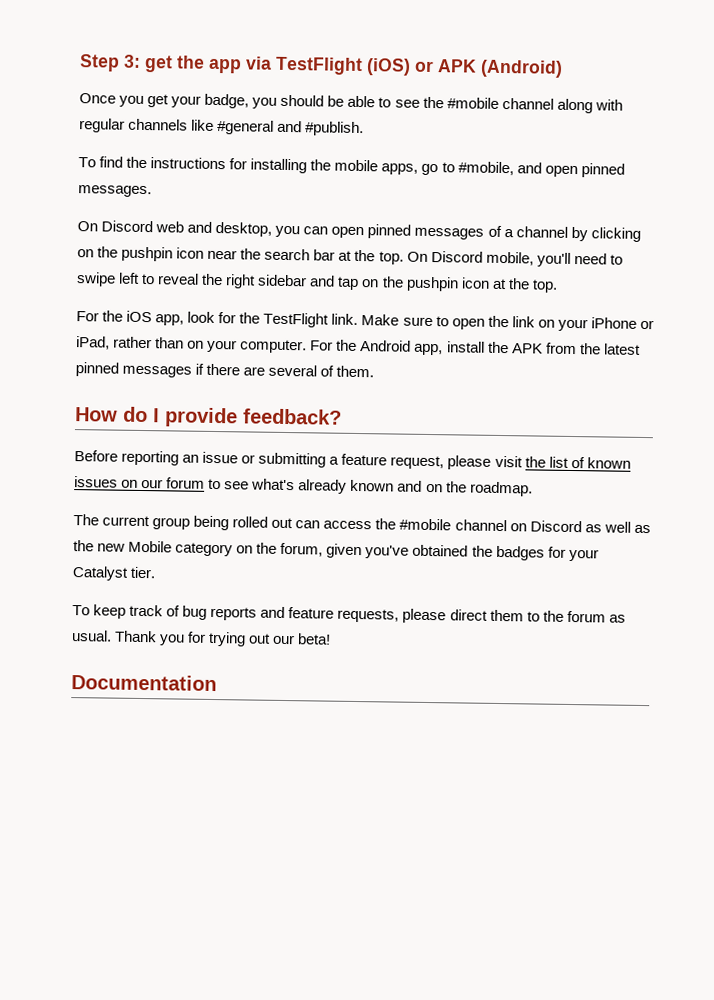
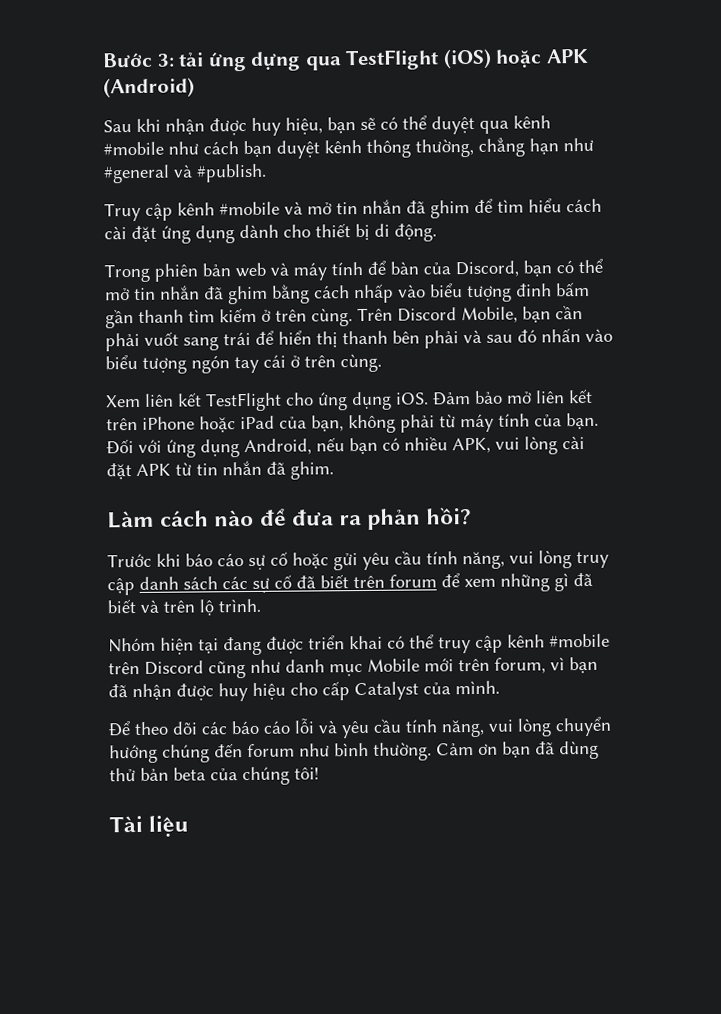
- Step 3: get the app via TestFlight (iOS) or APK (Android)
+ Bước 3: tải ứng dựng qua TestFlight (iOS) hoặc APK (Android)
- Once you get your badge, you should be able to see the #mobile channel along with regular channels like #general and #publish.
- To find the instructions for installing the mobile apps, go to #mobile, and open pinned messages.
- On Discord web and desktop, you can open pinned messages of a channel by clicking on the pushpin icon near the search bar at the top. On Discord mobile, you'll need to swipe left to reveal the right sidebar and tap on the pushpin icon at the top.
- For the iOS app, look for the TestFlight link. Make sure to open the link on your iPhone or iPad, rather than on your computer. For the Android app, install the APK from the latest pinned messages if there are several of them.
- How do I provide feedback?
- Before reporting an issue or submitting a feature request, please visit the list of known issues on our forum to see what's already known and on the roadmap.
- The current group being rolled out can access the #mobile channel on Discord as well as the new Mobile category on the forum, given you've obtained the badges for your Catalyst tier.
- To keep track of bug reports and feature requests, please direct them to the forum as usual. Thank you for trying out our beta!
- Documentation
+ Sau khi nhận được huy hiệu, bạn sẽ có thể duyệt qua kênh #mobile như cách bạn duyệt kênh thông thường, chẳng hạn như #general và #publish.
+ Truy cập kênh #mobile và mở tin nhắn đã ghim để tìm hiểu cách cài đặt ứng dụng dành cho thiết bị di động.
+ Trong phiên bản web và máy tính để bàn của Discord, bạn có thể mở tin nhắn đã ghim bằng cách nhấp vào biểu tượng đinh bấm gần thanh tìm kiếm ở trên cùng. Trên Discord Mobile, bạn cần phải vuốt sang trái để hiển thị thanh bên phải và sau đó nhấn vào biểu tượng ngón tay cái ở trên cùng.
+ Xem liên kết TestFlight cho ứng dụng iOS. Đảm bảo mở liên kết trên iPhone hoặc iPad của bạn, không phải từ máy tính của bạn. Đối với ứng dụng Android, nếu bạn có nhiều APK, vui lòng cài đặt APK từ tin nhắn đã ghim.
+ Làm cách nào để đưa ra phản hồi?
+ Trước khi báo cáo sự cố hoặc gửi yêu cầu tính năng, vui lòng truy cập danh sách các sự cố đã biết trên forum để xem những gì đã biết và trên lộ trình.
+ Nhóm hiện tại đang được triển khai có thể truy cập kênh #mobile trên Discord cũng như danh mục Mobile mới trên forum, vì bạn đã nhận được huy hiệu cho cấp Catalyst của mình.
+ Để theo dõi các báo cáo lỗi và yêu cầu tính năng, vui lòng chuyển hướng chúng đến forum như bình thường. Cảm ơn bạn đã dùng thử bản beta của chúng tôi!
+ Tài liệu

